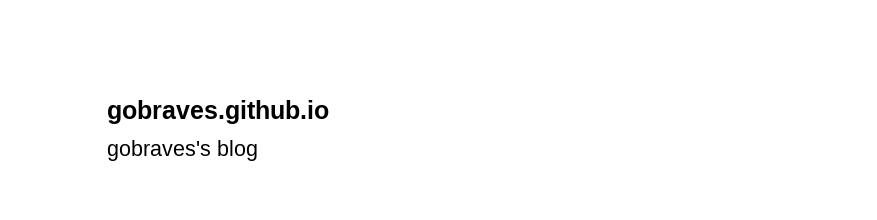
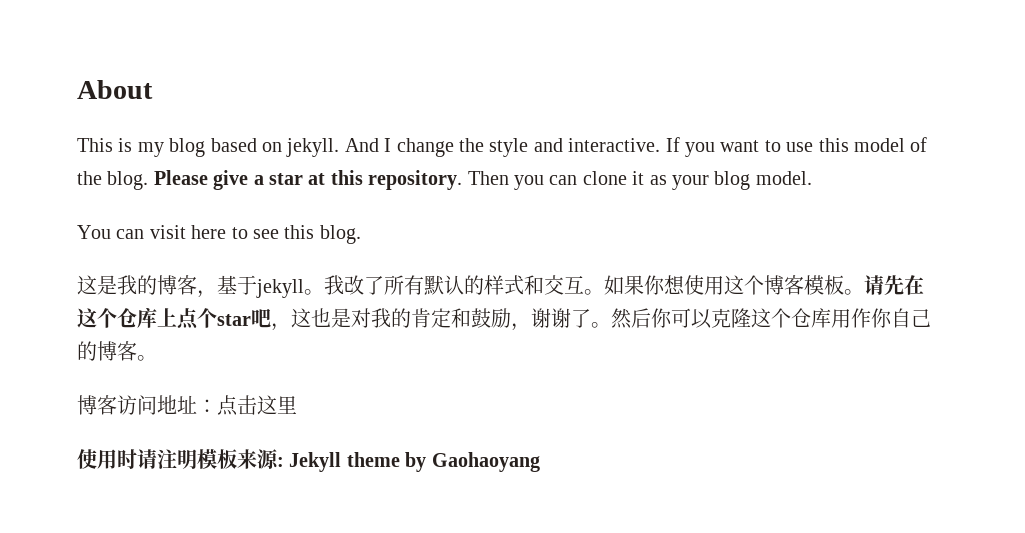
- gobraves.github.io
- gobraves's blog
+ About
+ This is my blog based on jekyll. And I change the style and interactive. If you want to use this model of the blog. Please give a star at this repository. Then you can clone it as your blog model.
+ You can visit here to see this blog.
+ 这是我的博客，基于jekyll。我改了所有默认的样式和交互。如果你想使用这个博客模板。请先在这个仓库上点个star吧，这也是对我的肯定和鼓励，谢谢了。然后你可以克隆这个仓库用作你自己的博客。
+ 博客访问地址：点击这里
+ 使用时请注明模板来源: Jekyll theme by Gaohaoyang

